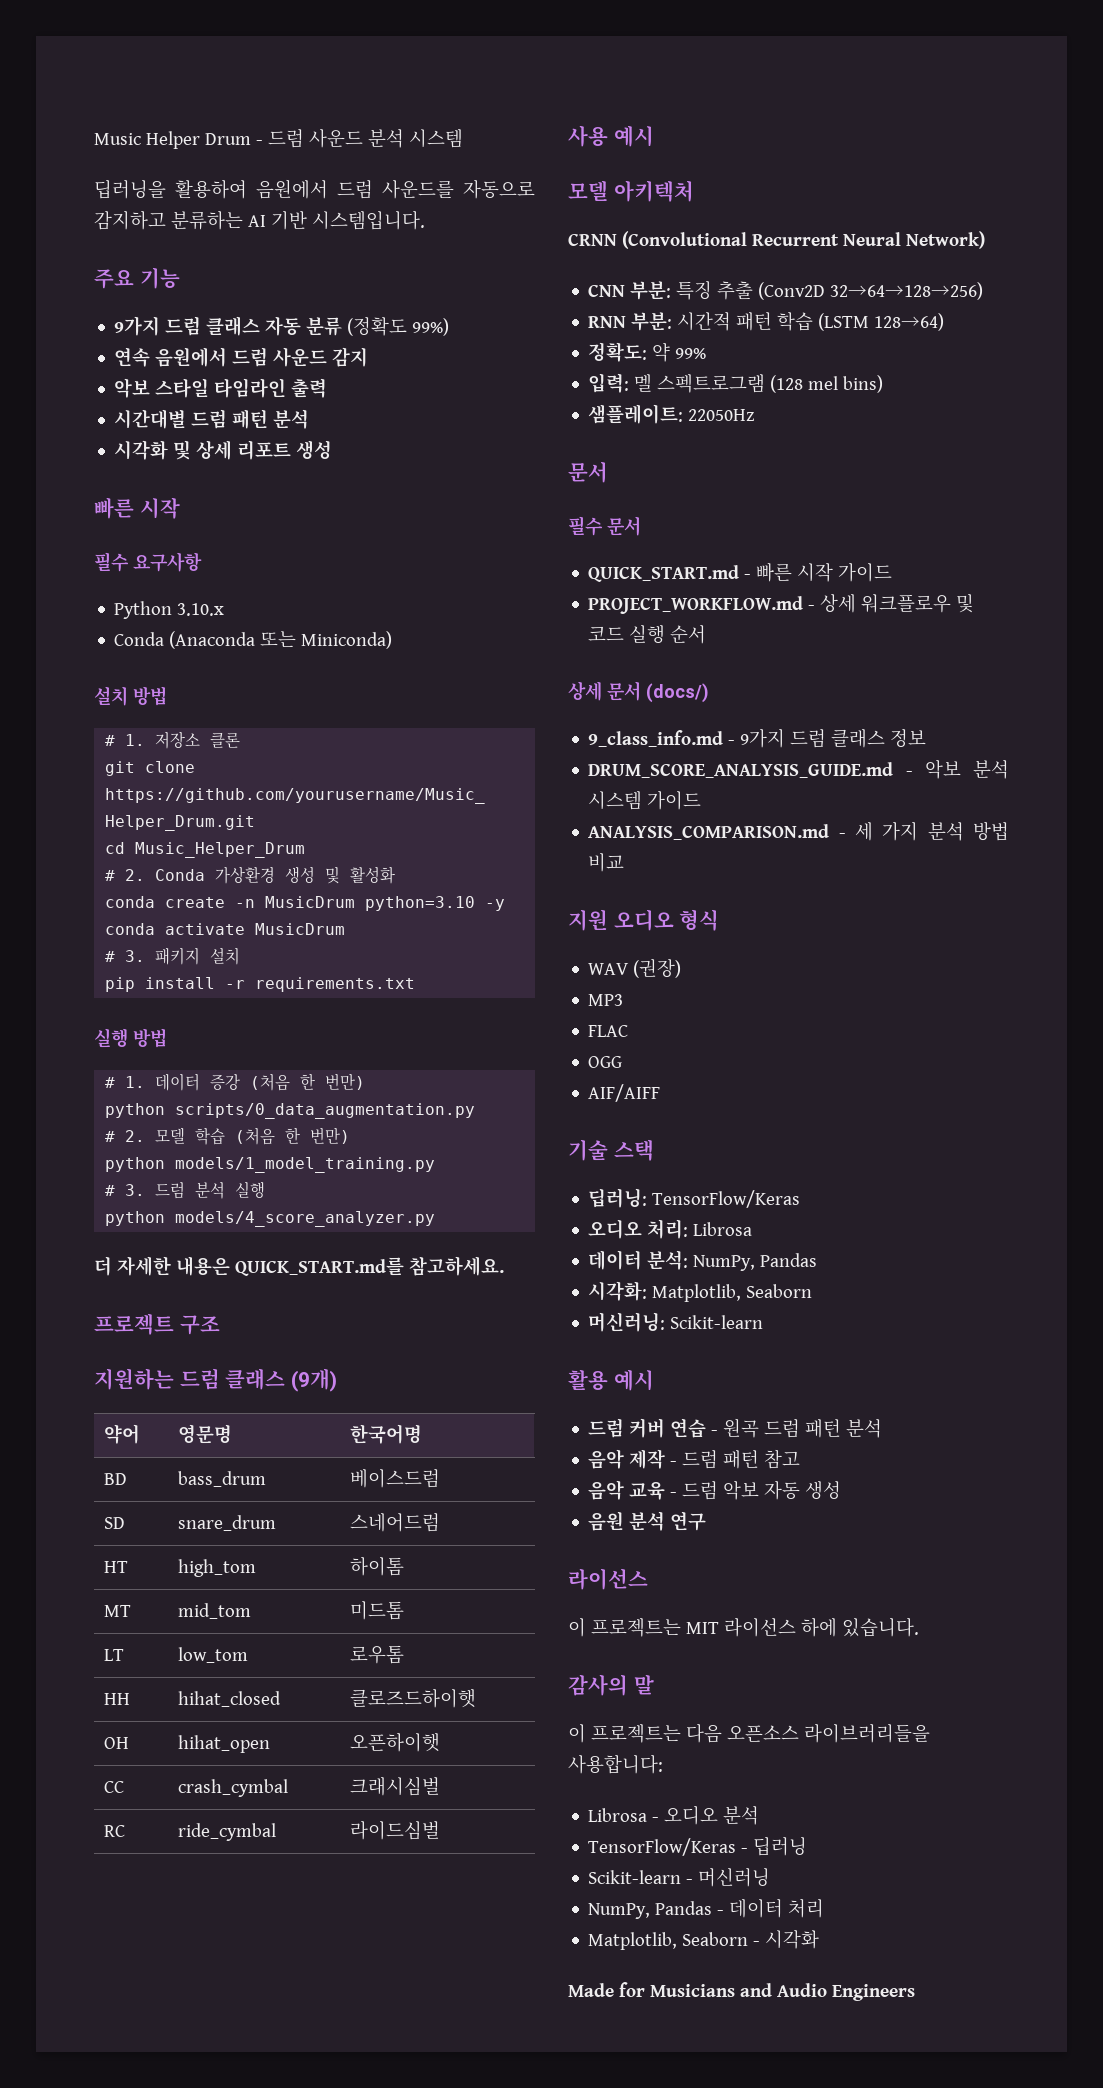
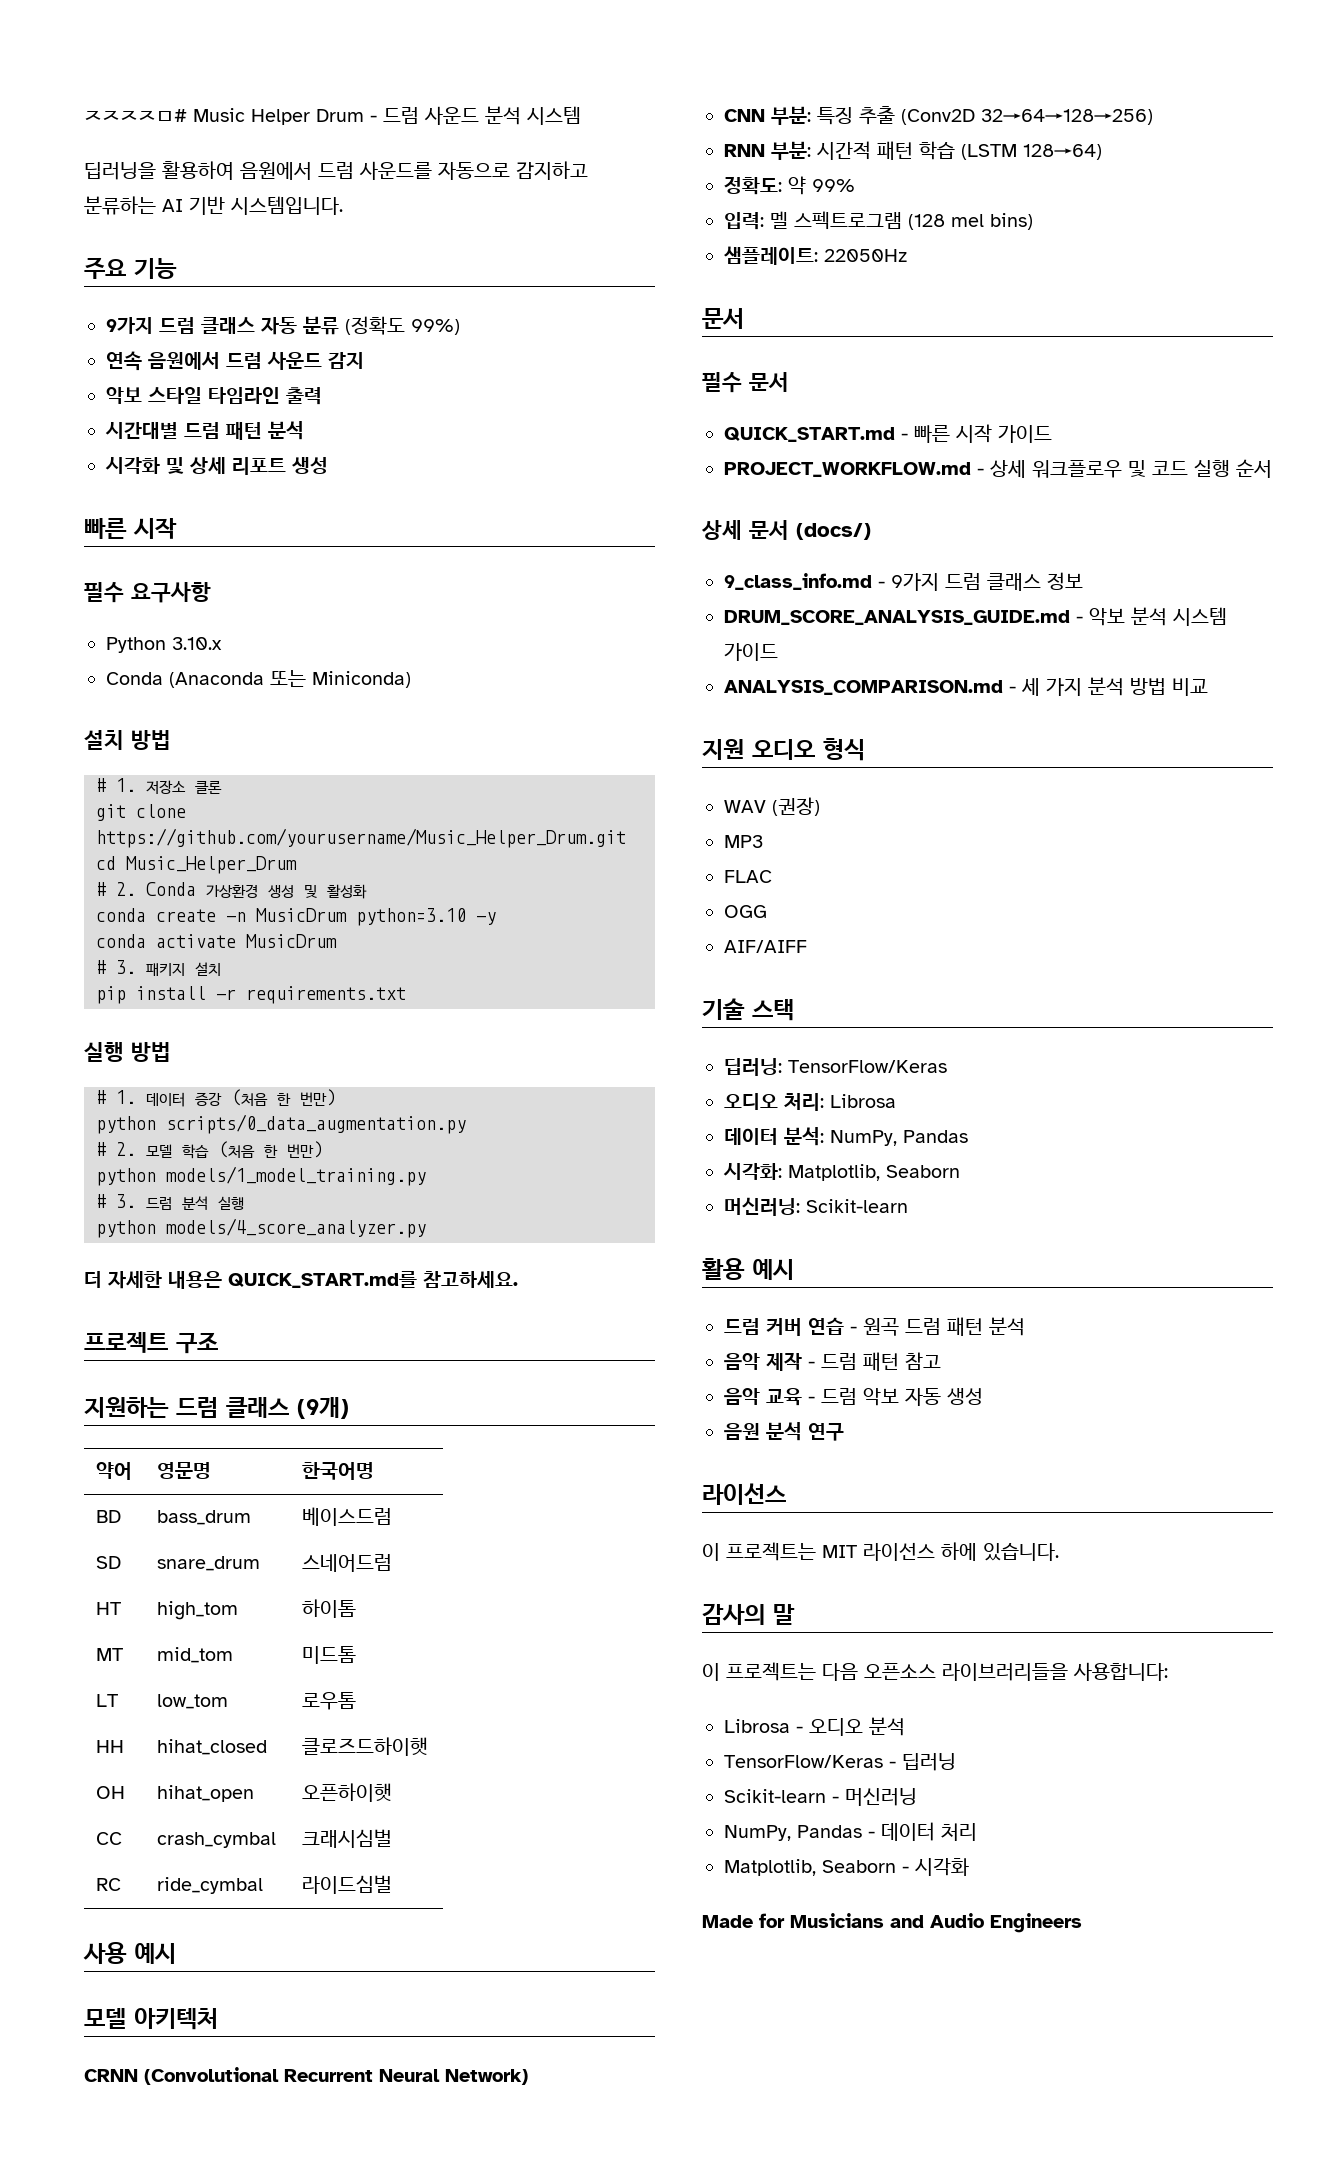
- Music Helper Drum - 드럼 사운드 분석 시스템
+ ㅈㅈㅈㅈㅁ# Music Helper Drum - 드럼 사운드 분석 시스템

